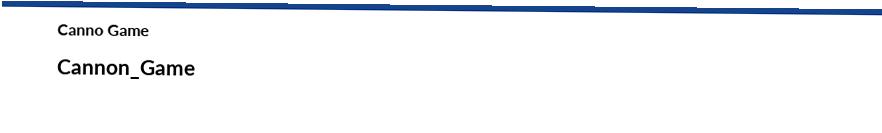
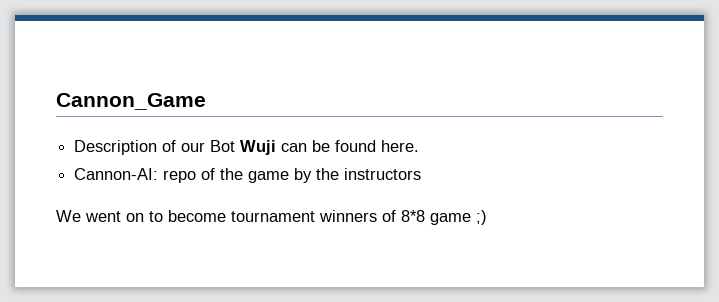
- Canno Game
  Cannon_Game
+ Description of our Bot Wuji can be found here.
+ Cannon-AI: repo of the game by the instructors
+ We went on to become tournament winners of 8*8 game ;)

